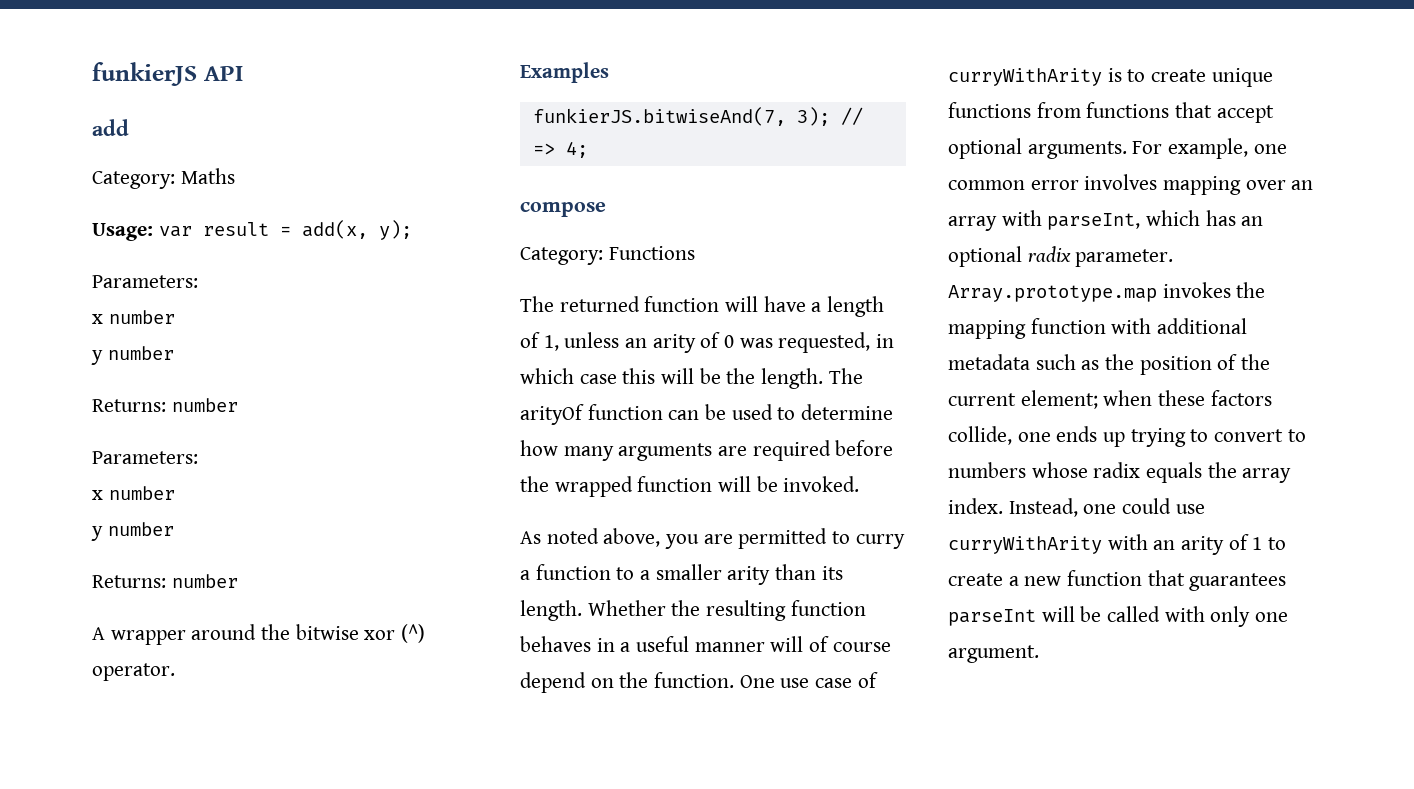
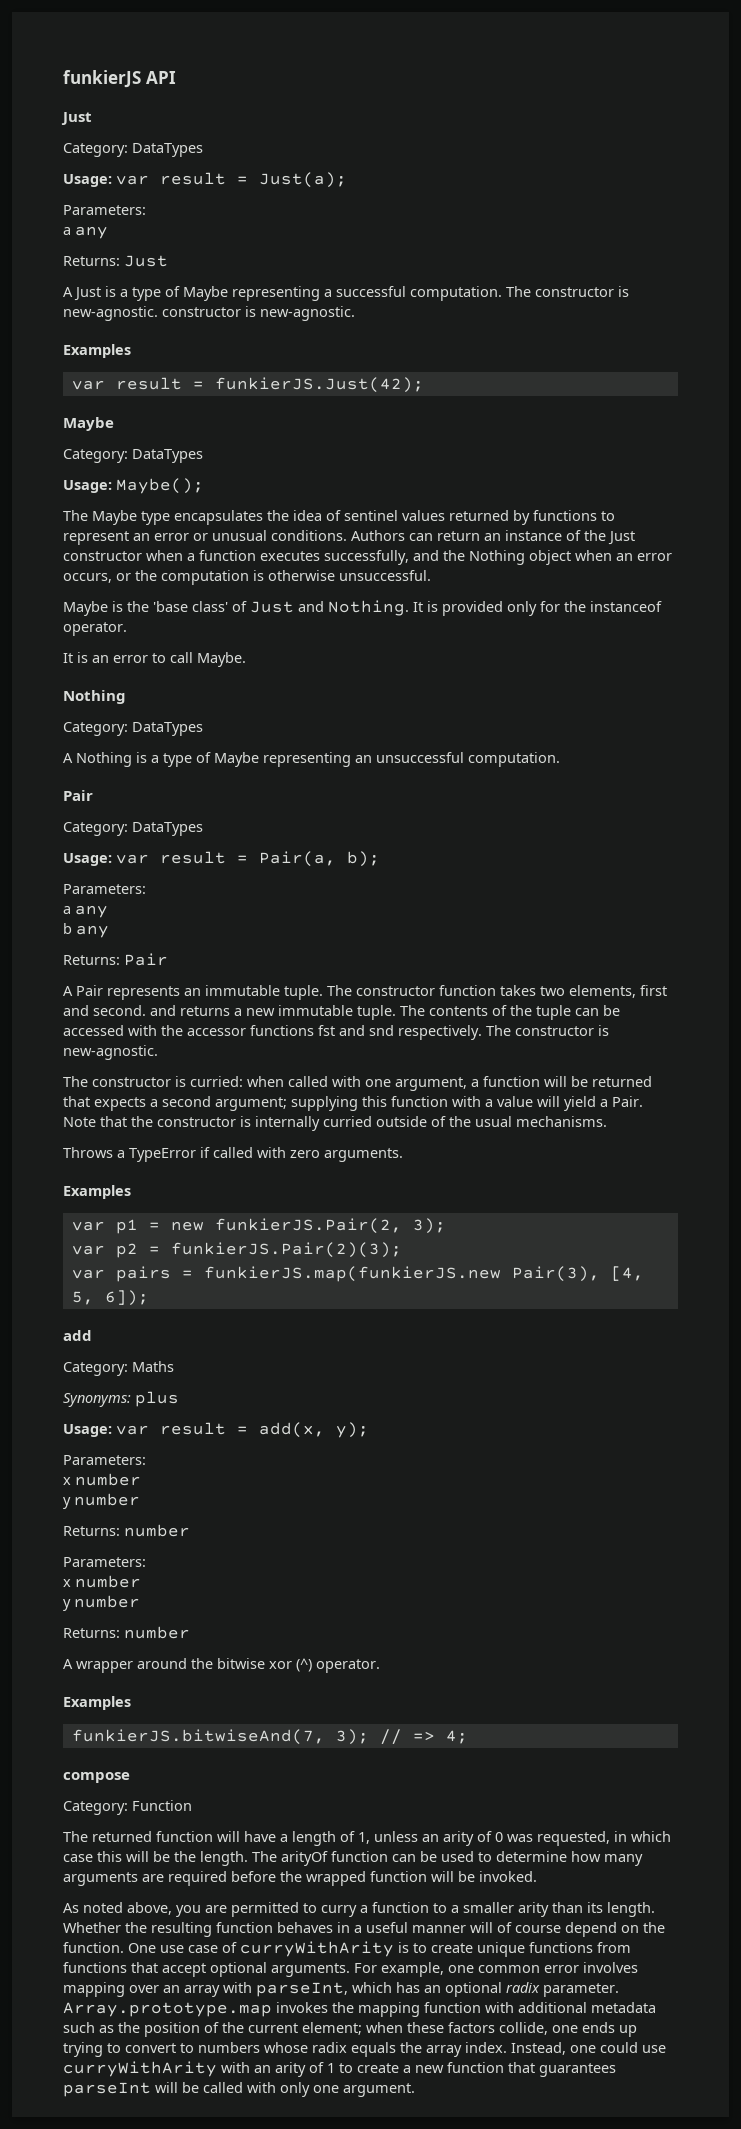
  funkierJS API
+ Just
+ Category: DataTypes
+ Usage: var result = Just(a);
+ Parameters:
+ a any
+ Returns: Just
+ A Just is a type of Maybe representing a successful computation. The constructor is new-agnostic. constructor is new-agnostic.
+ Examples
+ var result = funkierJS.Just(42);
+ Maybe
+ Category: DataTypes
+ Usage: Maybe();
+ The Maybe type encapsulates the idea of sentinel values returned by functions to represent an error or unusual conditions. Authors can return an instance of the Just constructor when a function executes successfully, and the Nothing object when an error occurs, or the computation is otherwise unsuccessful.
+ Maybe is the 'base class' of Just and Nothing. It is provided only for the instanceof operator.
+ It is an error to call Maybe.
+ Nothing
+ Category: DataTypes
+ A Nothing is a type of Maybe representing an unsuccessful computation.
+ Pair
+ Category: DataTypes
+ Usage: var result = Pair(a, b);
+ Parameters:
+ a any
+ b any
+ Returns: Pair
+ A Pair represents an immutable tuple. The constructor function takes two elements, first and second. and returns a new immutable tuple. The contents of the tuple can be accessed with the accessor functions fst and snd respectively. The constructor is new-agnostic.
+ The constructor is curried: when called with one argument, a function will be returned that expects a second argument; supplying this function with a value will yield a Pair. Note that the constructor is internally curried outside of the usual mechanisms.
+ Throws a TypeError if called with zero arguments.
+ Examples
+ var p1 = new funkierJS.Pair(2, 3);
+ var p2 = funkierJS.Pair(2)(3);
+ var pairs = funkierJS.map(funkierJS.new Pair(3), [4, 5, 6]);
+ Synonyms: plus
- Category: Functions
+ Category: Function

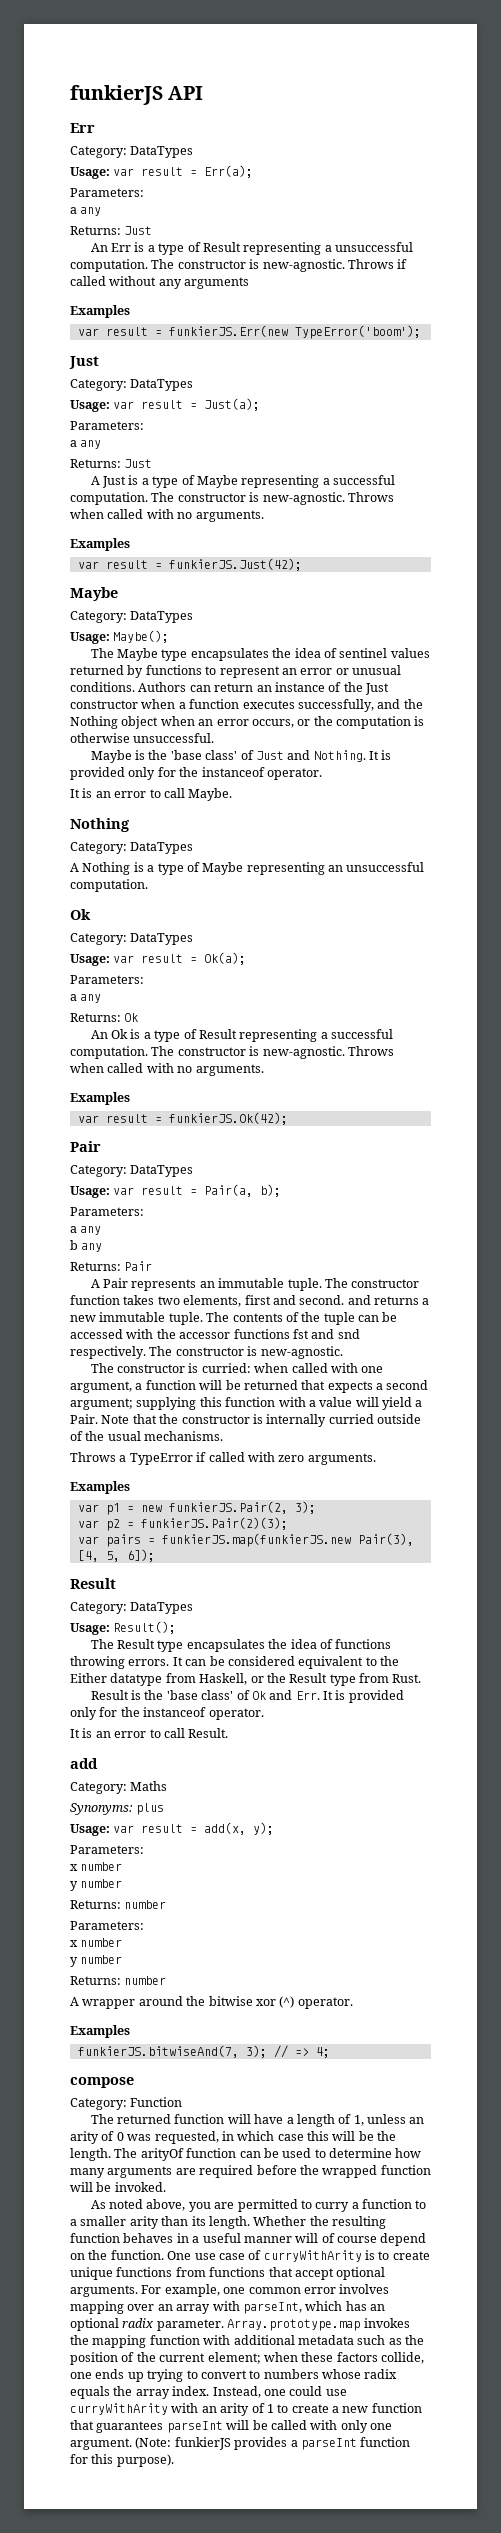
  funkierJS API
+ Err
+ Category: DataTypes
+ Usage: var result = Err(a);
+ Parameters:
+ a any
+ Returns: Just
+ An Err is a type of Result representing a unsuccessful computation. The constructor is new-agnostic. Throws if called without any arguments
+ Examples
+ var result = funkierJS.Err(new TypeError('boom');
- A Just is a type of Maybe representing a successful computation. The constructor is new-agnostic. constructor is new-agnostic.
+ A Just is a type of Maybe representing a successful computation. The constructor is new-agnostic. Throws when called with no arguments.
  A Nothing is a type of Maybe representing an unsuccessful computation.
+ Ok
+ Category: DataTypes
+ Usage: var result = Ok(a);
+ Parameters:
+ a any
+ Returns: Ok
+ An Ok is a type of Result representing a successful computation. The constructor is new-agnostic. Throws when called with no arguments.
+ Examples
+ var result = funkierJS.Ok(42);
  var pairs = funkierJS.map(funkierJS.new Pair(3), [4, 5, 6]);
+ Result
+ Category: DataTypes
+ Usage: Result();
+ The Result type encapsulates the idea of functions throwing errors. It can be considered equivalent to the Either datatype from Haskell, or the Result type from Rust.
+ Result is the 'base class' of Ok and Err. It is provided only for the instanceof operator.
+ It is an error to call Result.
+ (Note: funkierJS provides a parseInt function for this purpose).

